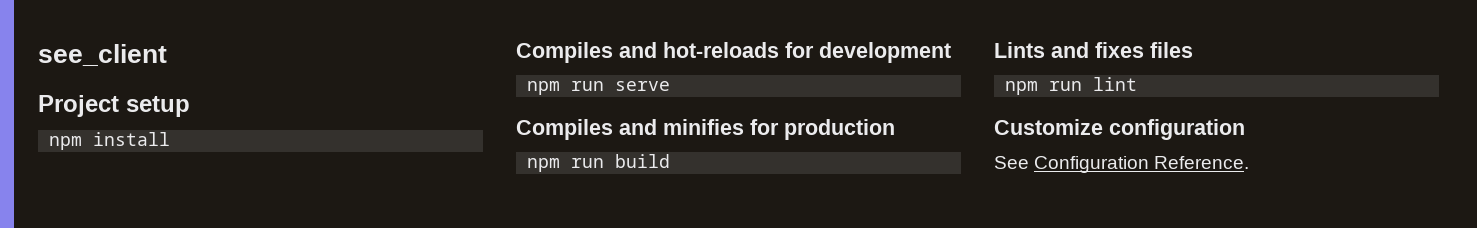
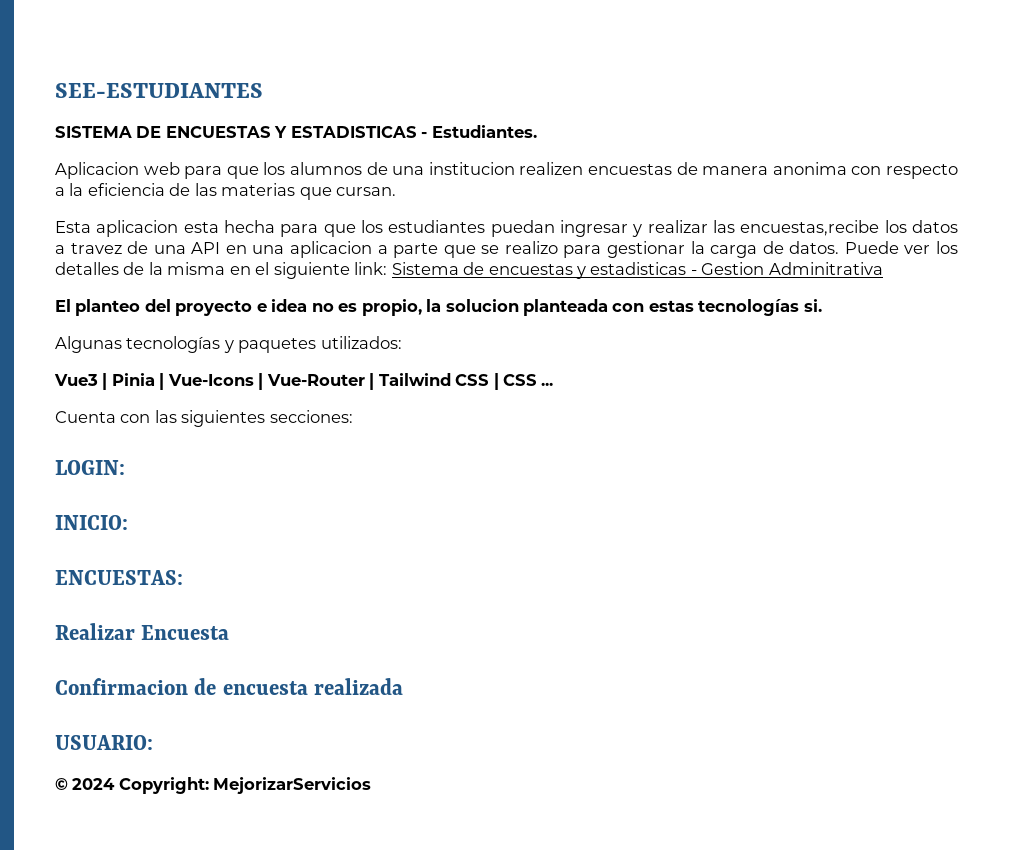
- see_client
- Project setup
- npm install
- Compiles and hot-reloads for development
- npm run serve
- Compiles and minifies for production
- npm run build
- Lints and fixes files
- npm run lint
- Customize configuration
- See Configuration Reference.
+ SEE-ESTUDIANTES
+ SISTEMA DE ENCUESTAS Y ESTADISTICAS - Estudiantes.
+ Aplicacion web para que los alumnos de una institucion realizen encuestas de manera anonima con respecto a la eficiencia de las materias que cursan.
+ Esta aplicacion esta hecha para que los estudiantes puedan ingresar y realizar las encuestas,recibe los datos a travez de una API en una aplicacion a parte que se realizo para gestionar la carga de datos. Puede ver los detalles de la misma en el siguiente link: Sistema de encuestas y estadisticas - Gestion Adminitrativa
+ El planteo del proyecto e idea no es propio, la solucion planteada con estas tecnologías si.
+ Algunas tecnologías y paquetes utilizados:
+ Vue3 | Pinia | Vue-Icons | Vue-Router | Tailwind CSS | CSS ...
+ Cuenta con las siguientes secciones:
+ LOGIN:
+ INICIO:
+ ENCUESTAS:
+ Realizar Encuesta
+ Confirmacion de encuesta realizada
+ USUARIO:
+ © 2024 Copyright: MejorizarServicios

